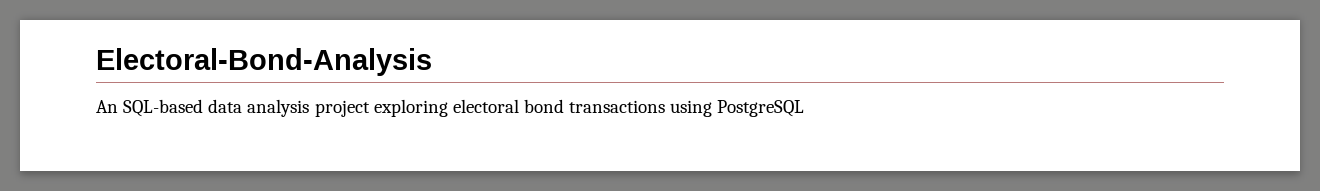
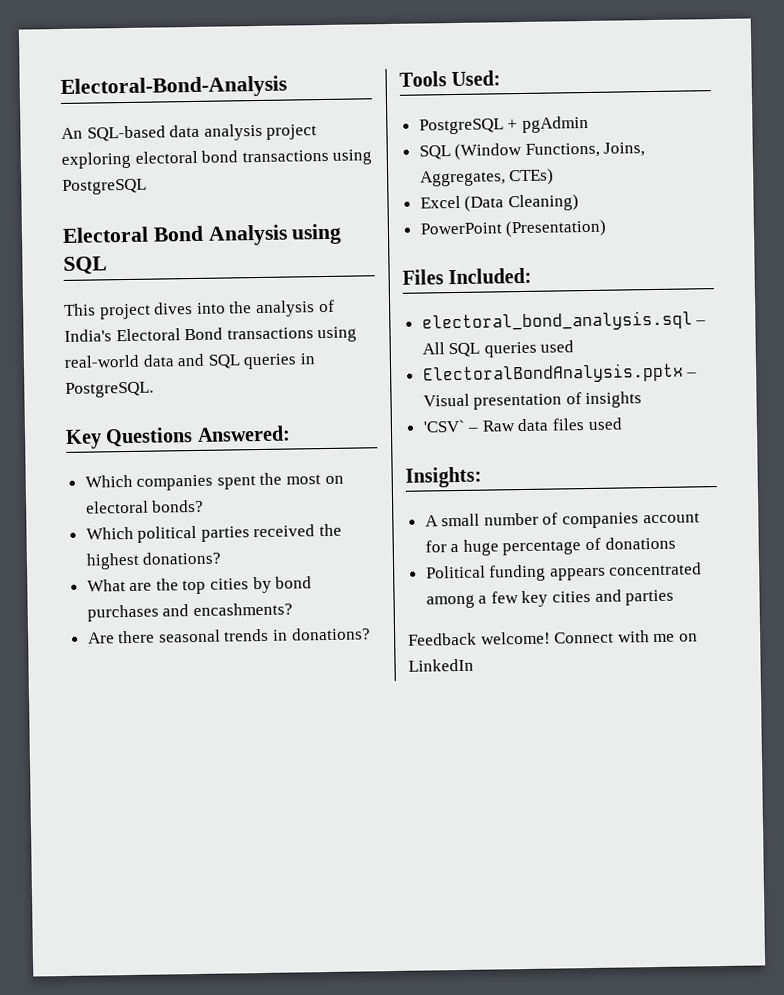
+ Electoral Bond Analysis using SQL
+ This project dives into the analysis of India's Electoral Bond transactions using real-world data and SQL queries in PostgreSQL.
+ Key Questions Answered:
+ Which companies spent the most on electoral bonds?
+ Which political parties received the highest donations?
+ What are the top cities by bond purchases and encashments?
+ Are there seasonal trends in donations?
+ Tools Used:
+ PostgreSQL + pgAdmin
+ SQL (Window Functions, Joins, Aggregates, CTEs)
+ Excel (Data Cleaning)
+ PowerPoint (Presentation)
+ Files Included:
+ electoral_bond_analysis.sql – All SQL queries used
+ ElectoralBondAnalysis.pptx – Visual presentation of insights
+ 'CSV` – Raw data files used
+ Insights:
+ A small number of companies account for a huge percentage of donations
+ Political funding appears concentrated among a few key cities and parties
+ Feedback welcome! Connect with me on LinkedIn

